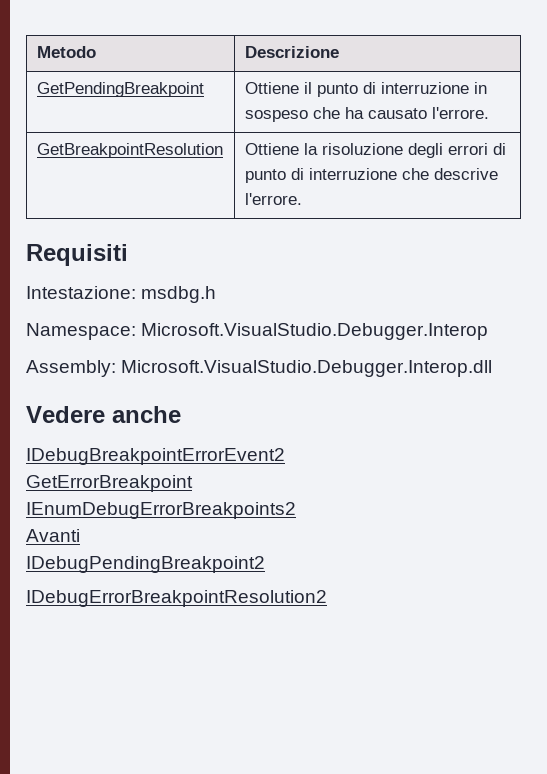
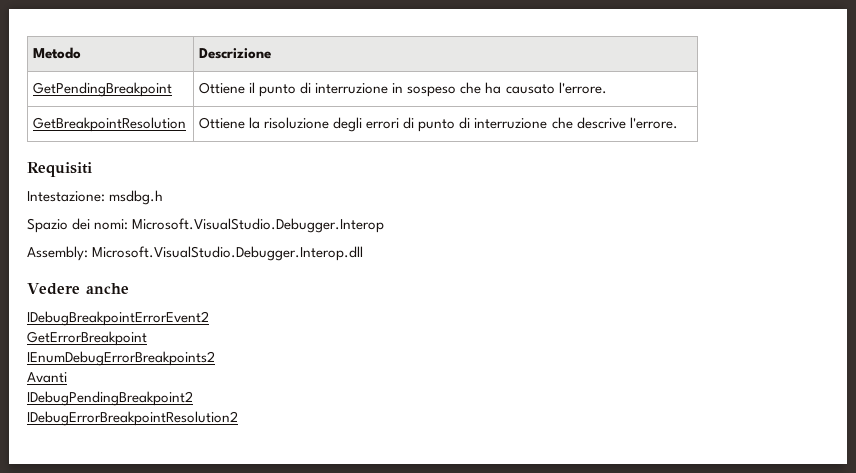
- Namespace: Microsoft.VisualStudio.Debugger.Interop
+ Spazio dei nomi: Microsoft.VisualStudio.Debugger.Interop

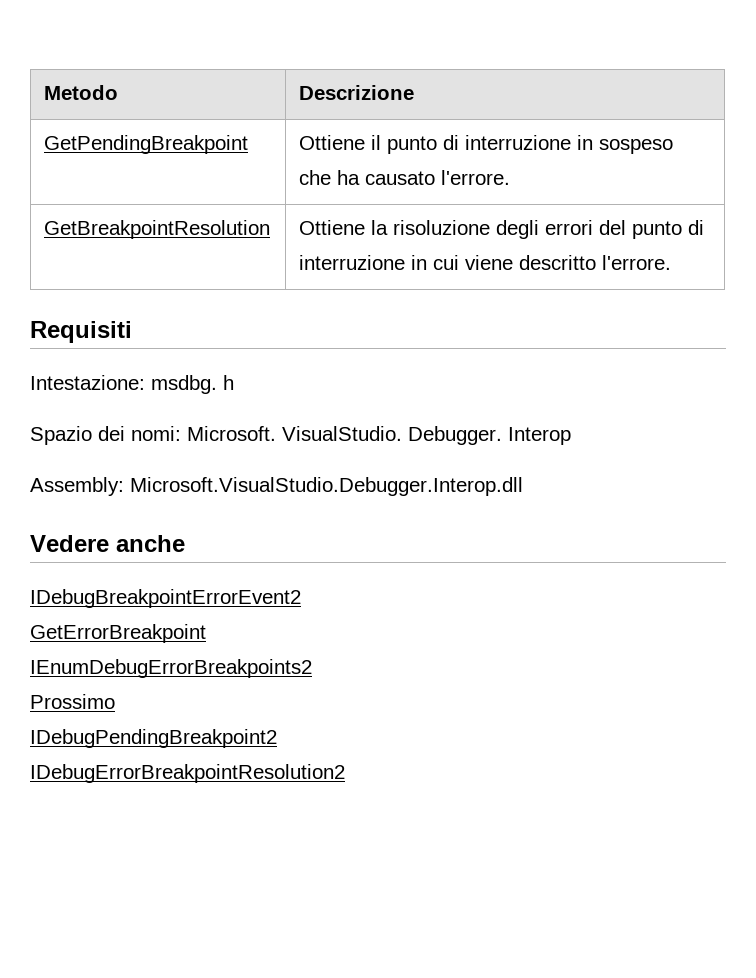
- GetBreakpointResolution | Ottiene la risoluzione degli errori di punto di interruzione che descrive l'errore.
+ GetBreakpointResolution | Ottiene la risoluzione degli errori del punto di interruzione in cui viene descritto l'errore.
- Intestazione: msdbg.h
+ Intestazione: msdbg. h
- Spazio dei nomi: Microsoft.VisualStudio.Debugger.Interop
+ Spazio dei nomi: Microsoft. VisualStudio. Debugger. Interop
- Avanti
+ Prossimo

